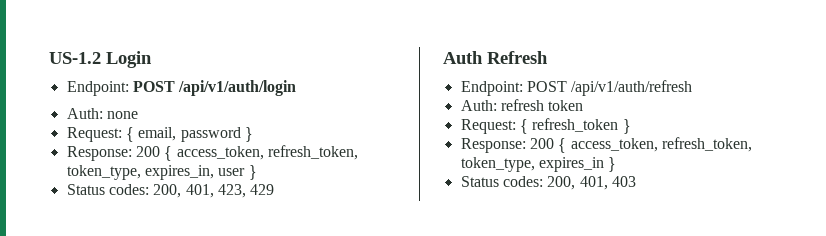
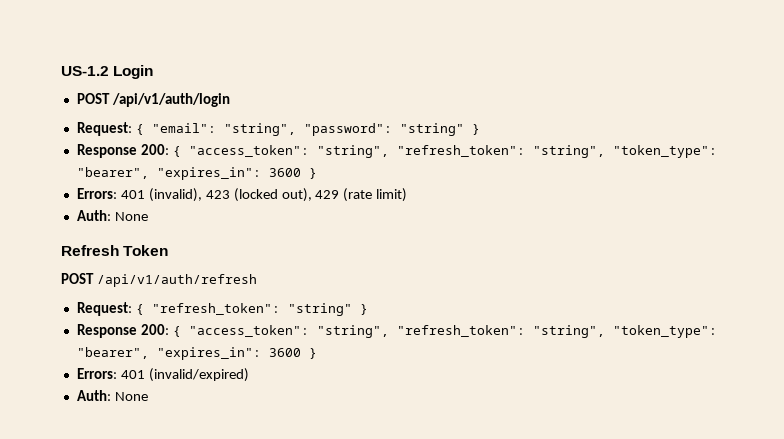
- Endpoint: POST /api/v1/auth/login
+ POST /api/v1/auth/login
- Auth: none
- Request: { email, password }
- Response: 200 { access_token, refresh_token, token_type, expires_in, user }
- Status codes: 200, 401, 423, 429
- Auth Refresh
- Endpoint: POST /api/v1/auth/refresh
- Auth: refresh token
- Request: { refresh_token }
- Response: 200 { access_token, refresh_token, token_type, expires_in }
- Status codes: 200, 401, 403
+ Request: { "email": "string", "password": "string" }
+ Response 200: { "access_token": "string", "refresh_token": "string", "token_type": "bearer", "expires_in": 3600 }
+ Errors: 401 (invalid), 423 (locked out), 429 (rate limit)
+ Auth: None
+ Refresh Token
+ POST /api/v1/auth/refresh
+ Request: { "refresh_token": "string" }
+ Response 200: { "access_token": "string", "refresh_token": "string", "token_type": "bearer", "expires_in": 3600 }
+ Errors: 401 (invalid/expired)
+ Auth: None

